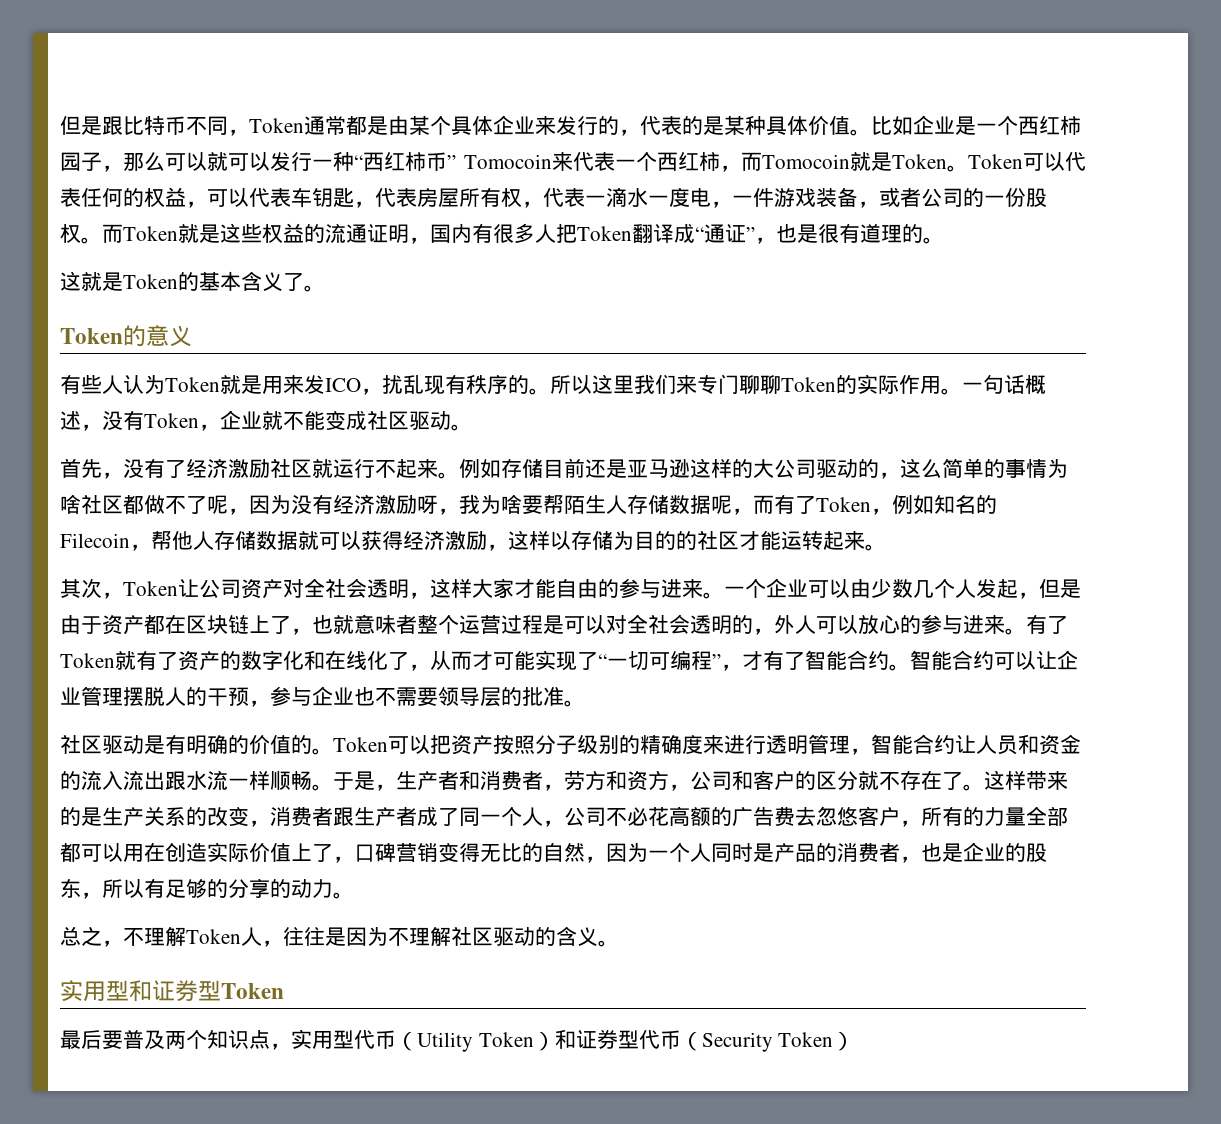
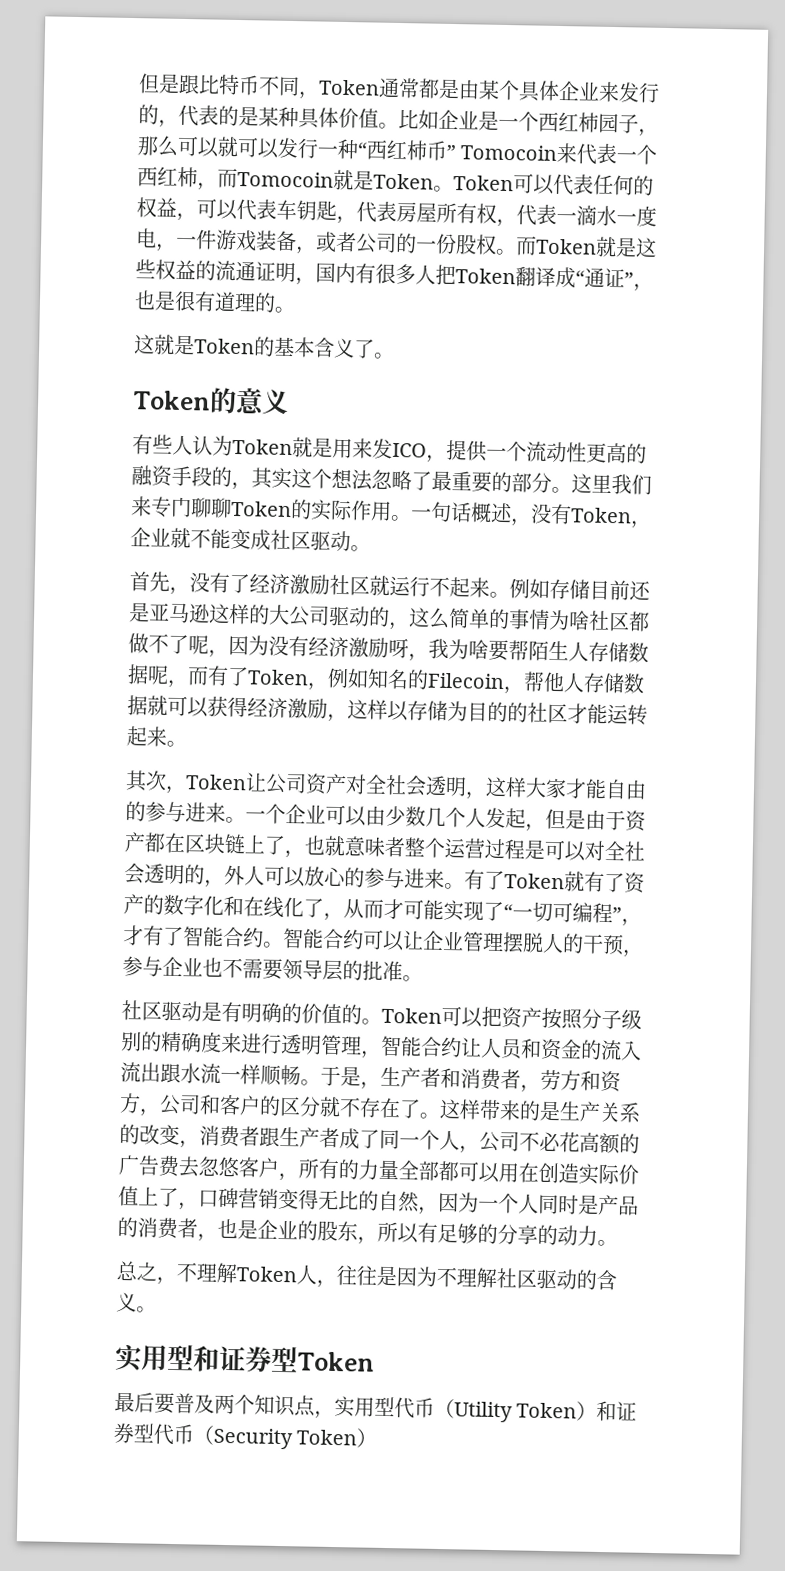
- 有些人认为Token就是用来发ICO，扰乱现有秩序的。所以这里我们来专门聊聊Token的实际作用。
+ 有些人认为Token就是用来发ICO，提供一个流动性更高的融资手段的，其实这个想法忽略了最重要的部分。这里我们来专门聊聊Token的实际作用。

